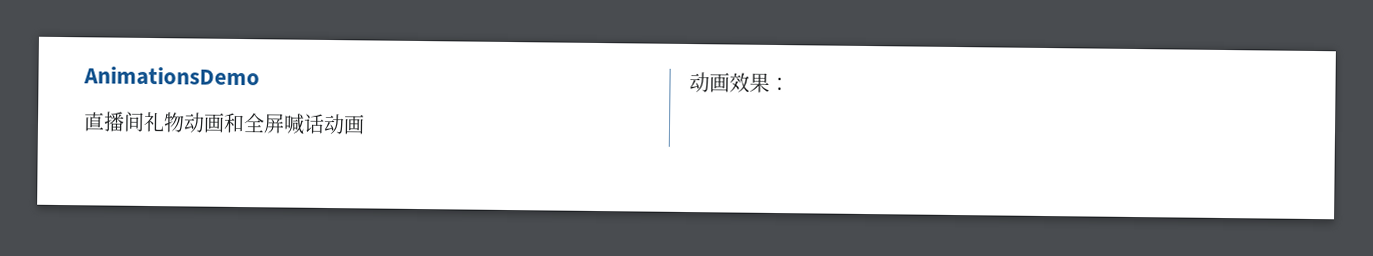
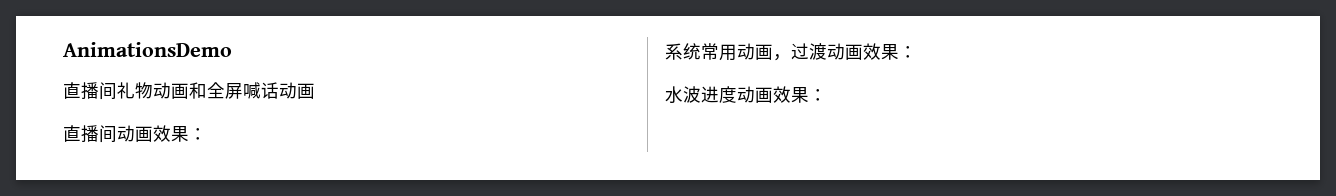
- 动画效果：
+ 直播间动画效果：
+ 系统常用动画，过渡动画效果：
+ 水波进度动画效果：

